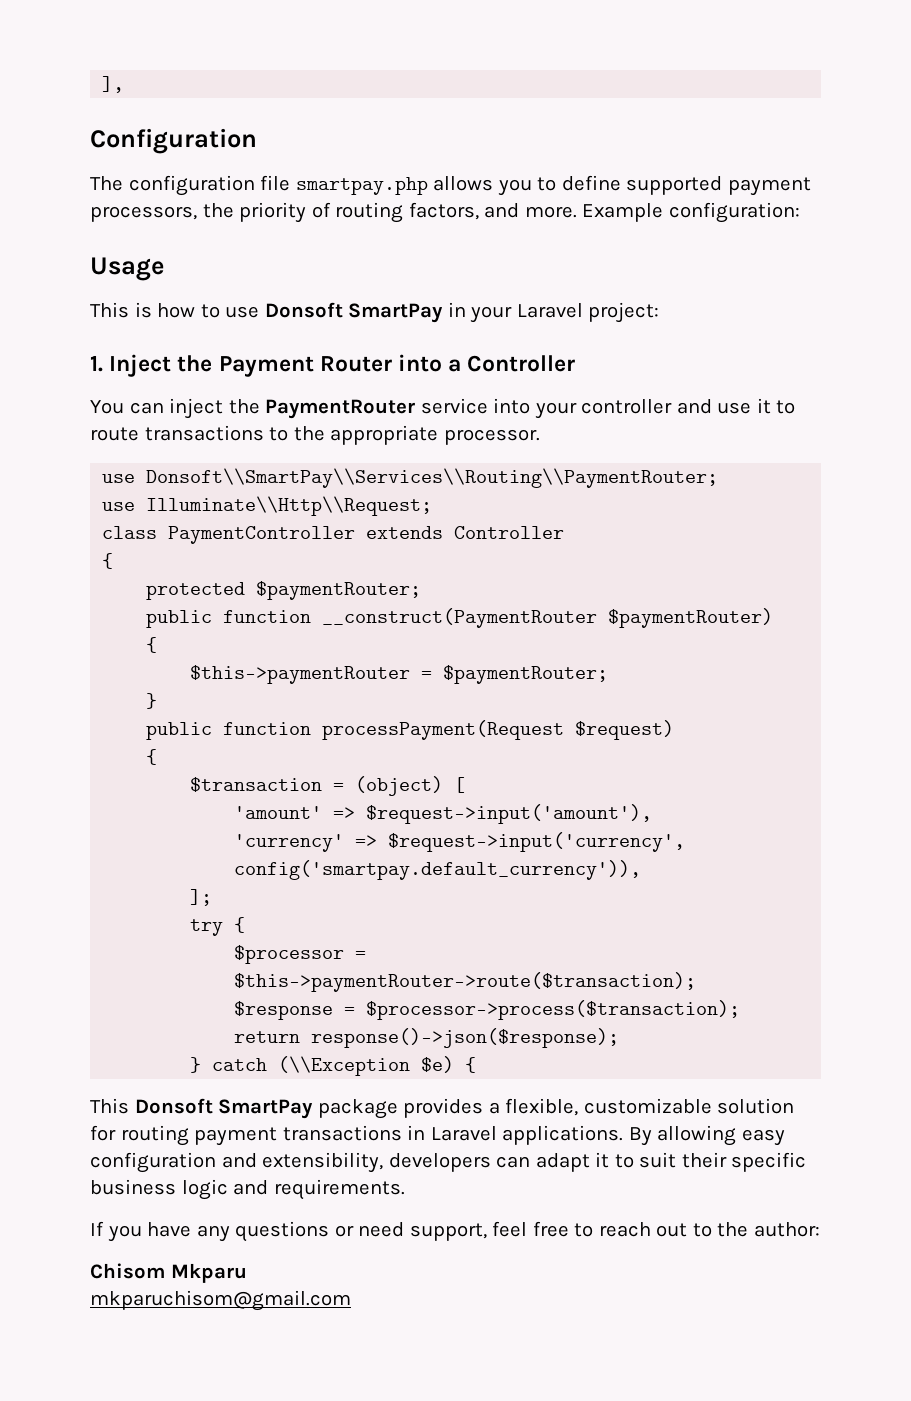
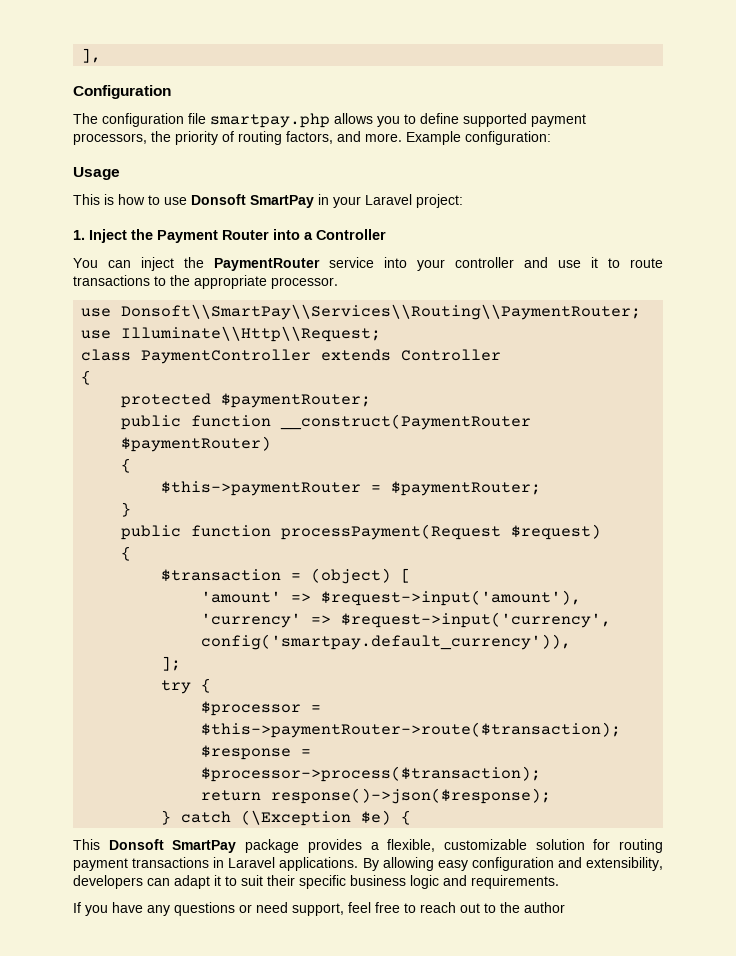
- } catch (\\Exception $e) {
+ } catch (\Exception $e) {
- If you have any questions or need support, feel free to reach out to the author:
- Chisom Mkparu
- mkparuchisom@gmail.com
+ If you have any questions or need support, feel free to reach out to the author

